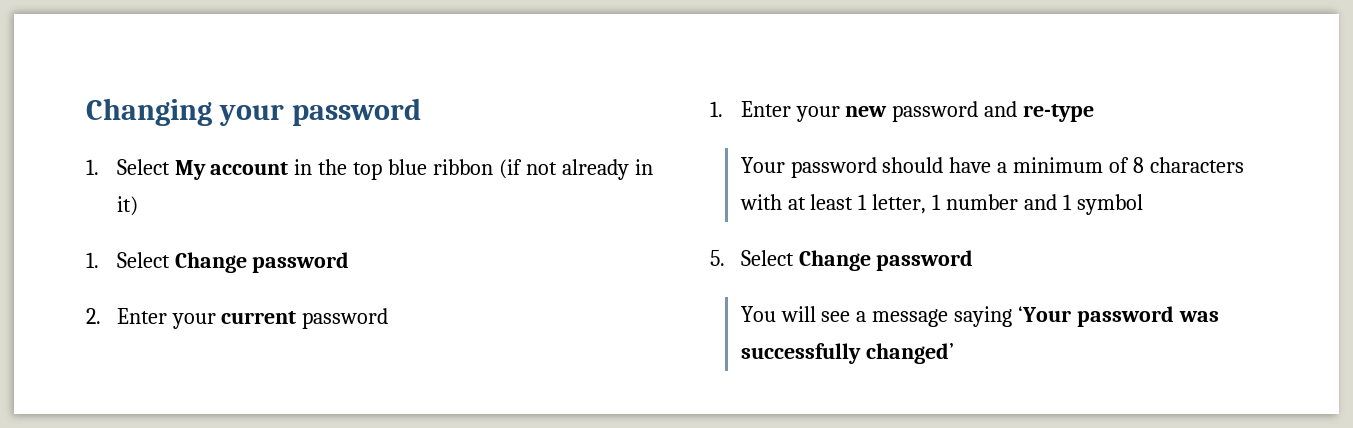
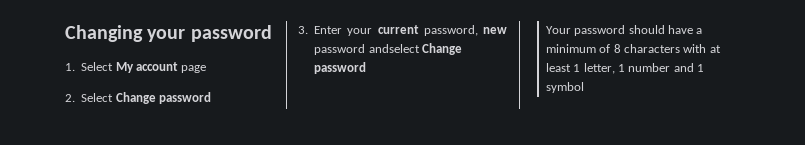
- 1. Select My account in the top blue ribbon (if not already in it)
- 1. Select Change password
- 2. Enter your current password
- 1. Enter your new password and re-type
+ 1. Select My account page
+ 2. Select Change password
+ 3. Enter your current password, new password andselect Change password
- 5. Select Change password
- You will see a message saying ‘Your password was successfully changed’

